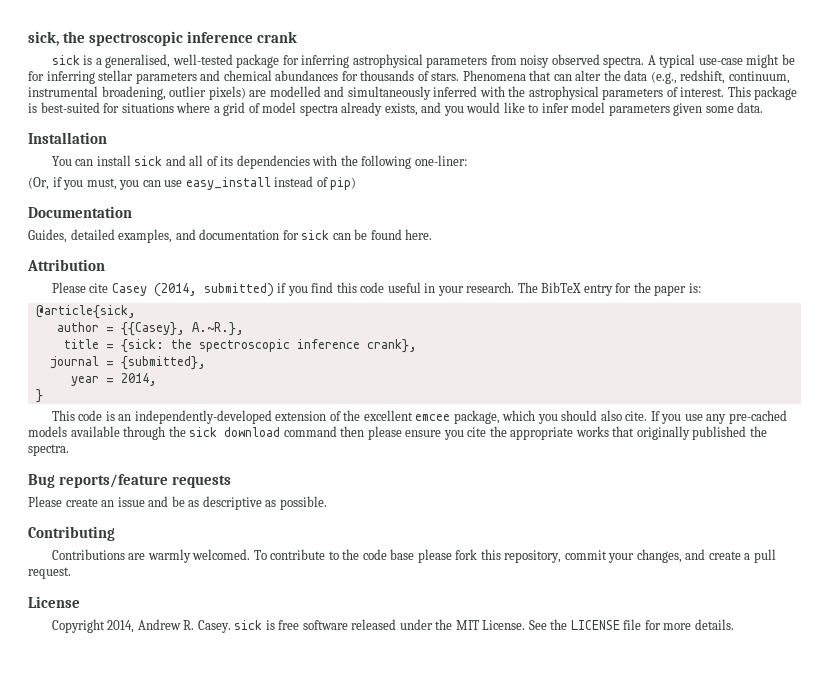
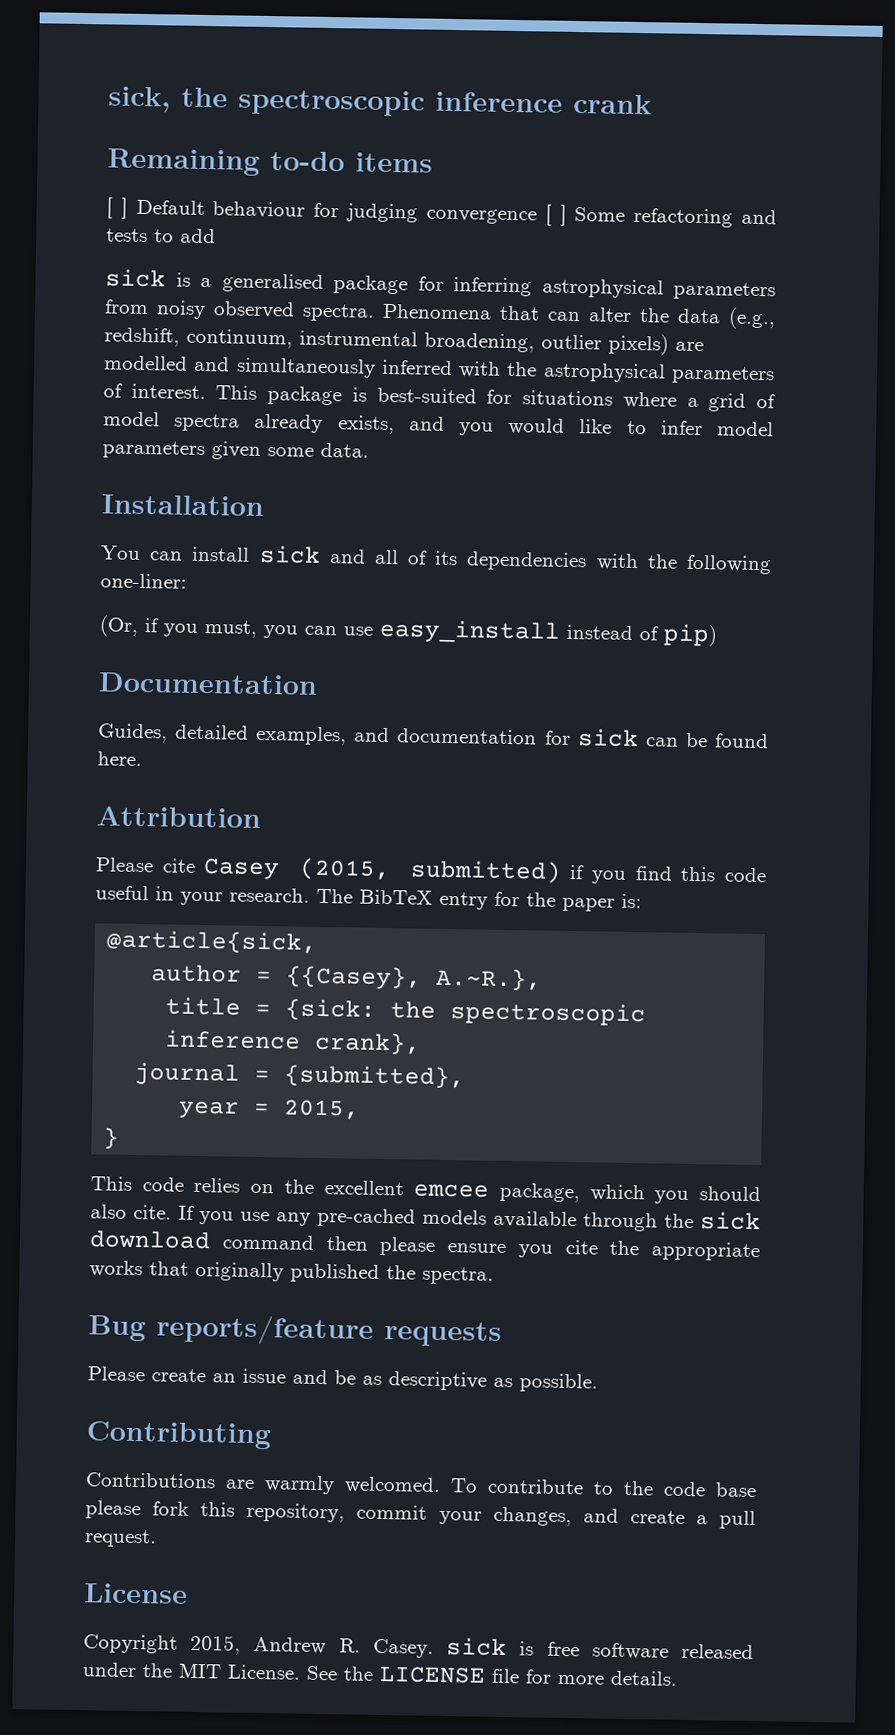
+ Remaining to-do items
+ [ ] Default behaviour for judging convergence [ ] Some refactoring and tests to add
- sick is a generalised, well-tested package for inferring astrophysical parameters from noisy observed spectra.
+ sick is a generalised package for inferring astrophysical parameters from noisy observed spectra.
- A typical use-case might be for inferring stellar parameters and chemical abundances for thousands of stars.
- Please cite Casey (2014, submitted) if you find this code useful in your research.
+ Please cite Casey (2015, submitted) if you find this code useful in your research.
- year = 2014,
+ year = 2015,
- This code is an independently-developed extension of the excellent emcee package, which you should also cite.
+ This code relies on the excellent emcee package, which you should also cite.
- Copyright 2014, Andrew R. Casey. sick is free software released under the MIT License.
+ Copyright 2015, Andrew R. Casey. sick is free software released under the MIT License.

